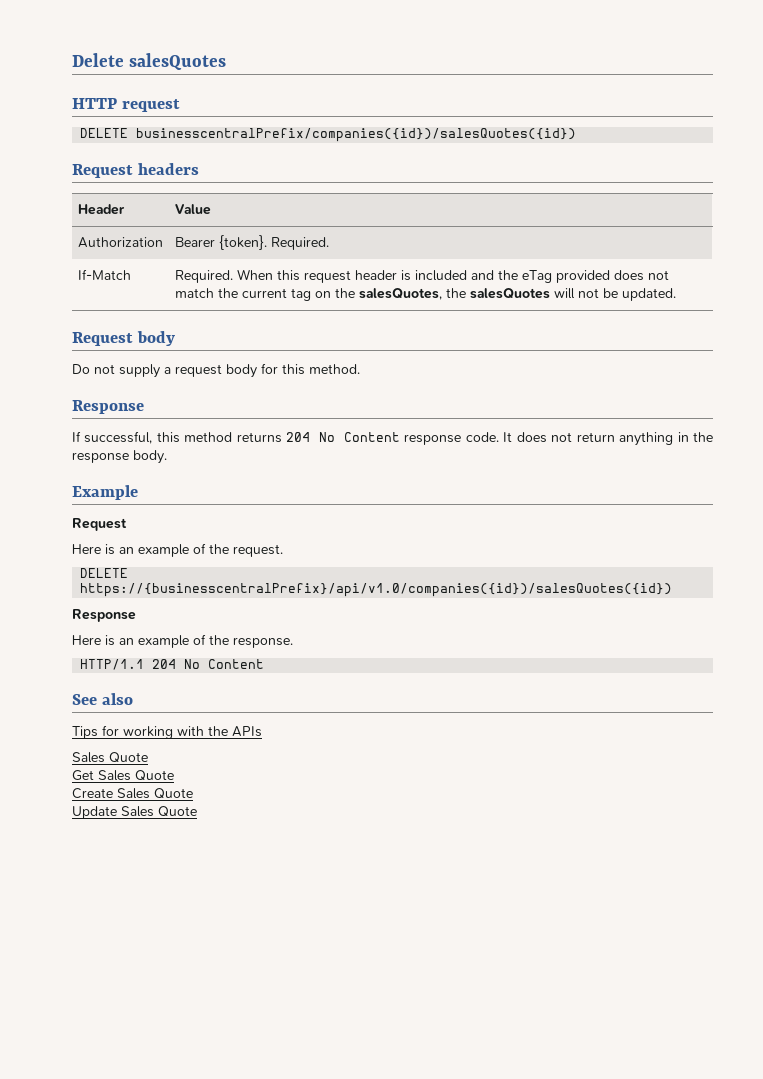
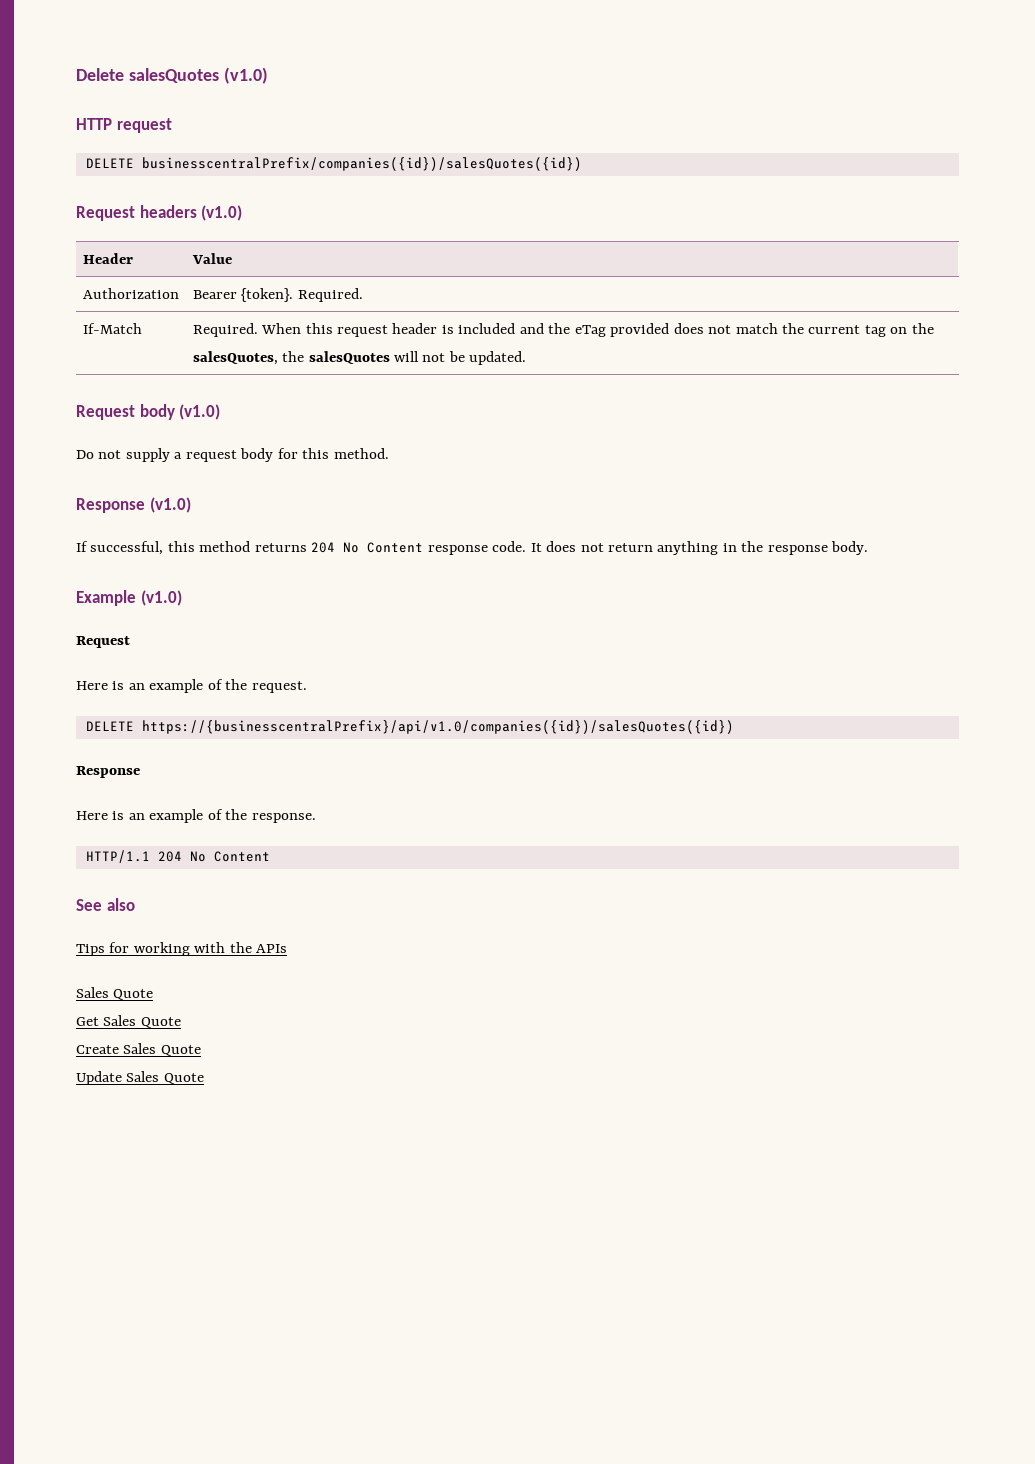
- Delete salesQuotes
+ Delete salesQuotes (v1.0)
- Request headers
+ Request headers (v1.0)
- Request body
+ Request body (v1.0)
  Do not supply a request body for this method.
- Response
+ Response (v1.0)
- Example
+ Example (v1.0)

